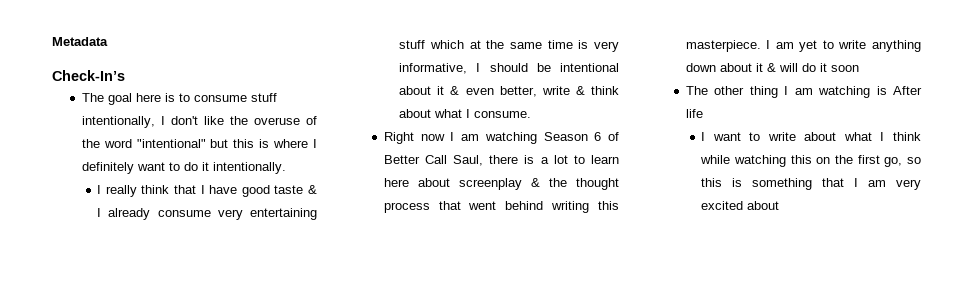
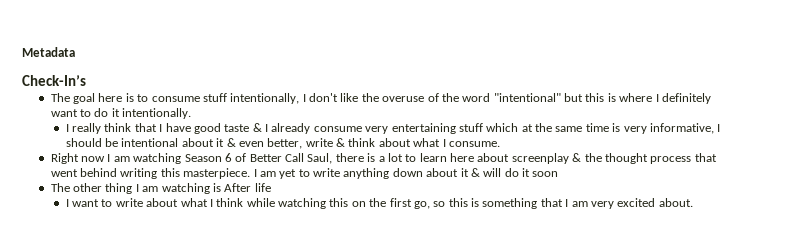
- I want to write about what I think while watching this on the first go, so this is something that I am very excited about
+ I want to write about what I think while watching this on the first go, so this is something that I am very excited about.

